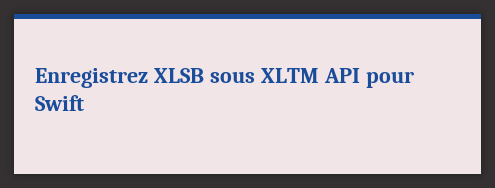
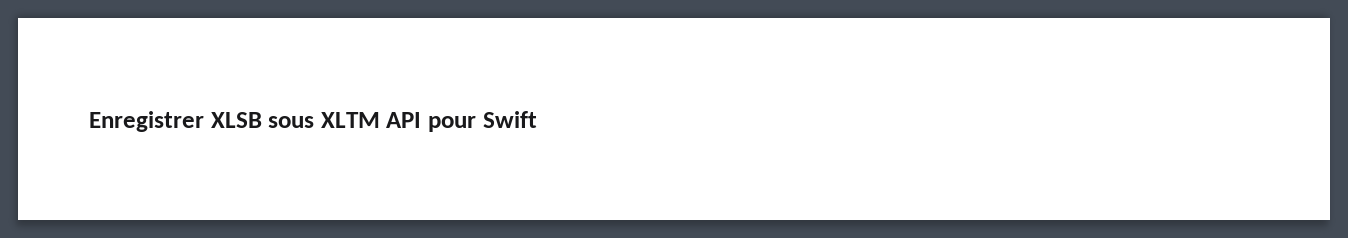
- Enregistrez XLSB sous XLTM API pour Swift
+ Enregistrer XLSB sous XLTM API pour Swift

